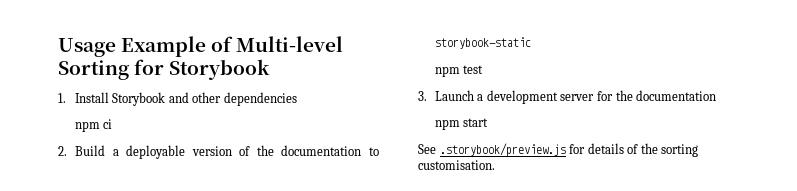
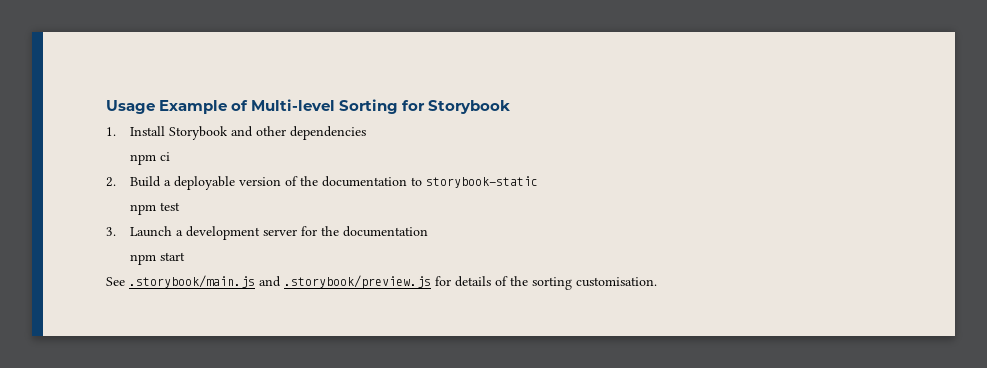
- See .storybook/preview.js for details of the sorting customisation.
+ See .storybook/main.js and .storybook/preview.js for details of the sorting customisation.

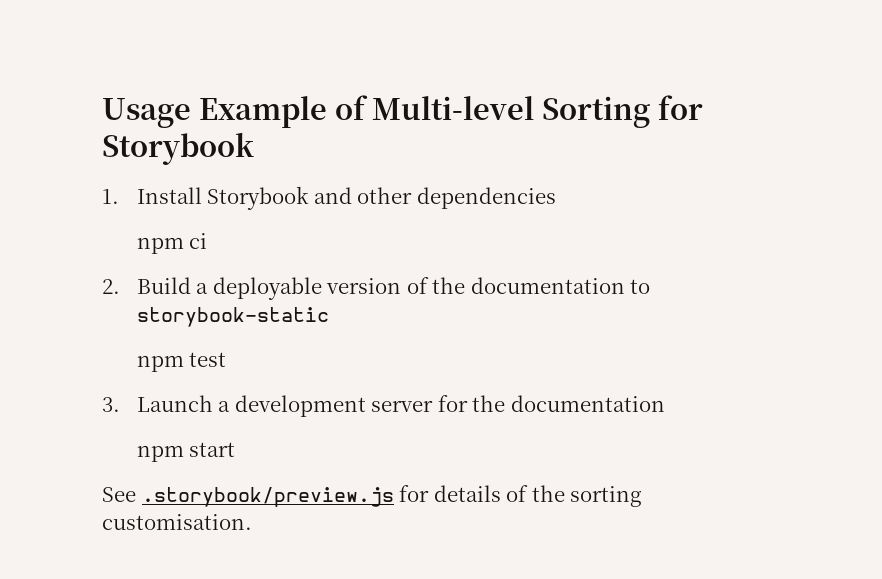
- See .storybook/main.js and .storybook/preview.js for details of the sorting customisation.
+ See .storybook/preview.js for details of the sorting customisation.

